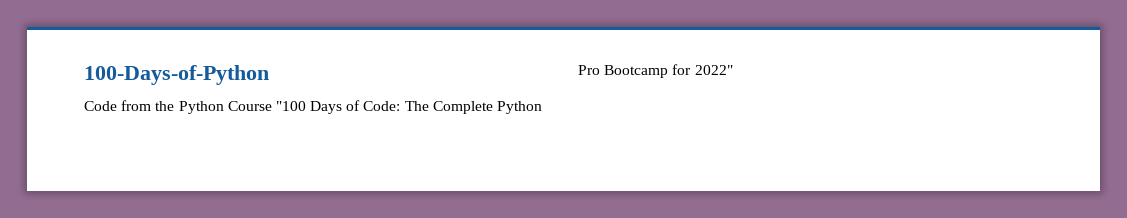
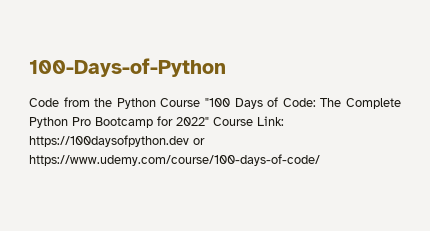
- Code from the Python Course "100 Days of Code: The Complete Python Pro Bootcamp for 2022"
+ Code from the Python Course "100 Days of Code: The Complete Python Pro Bootcamp for 2022" Course Link: https://100daysofpython.dev or https://www.udemy.com/course/100-days-of-code/

